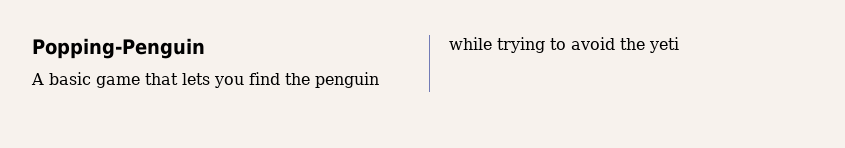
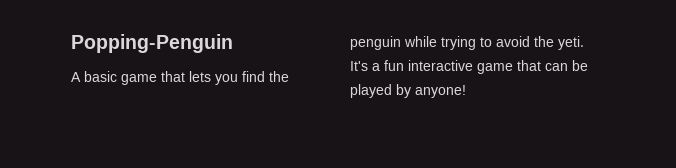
- A basic game that lets you find the penguin while trying to avoid the yeti
+ A basic game that lets you find the penguin while trying to avoid the yeti. It's a fun interactive game that can be played by anyone!

